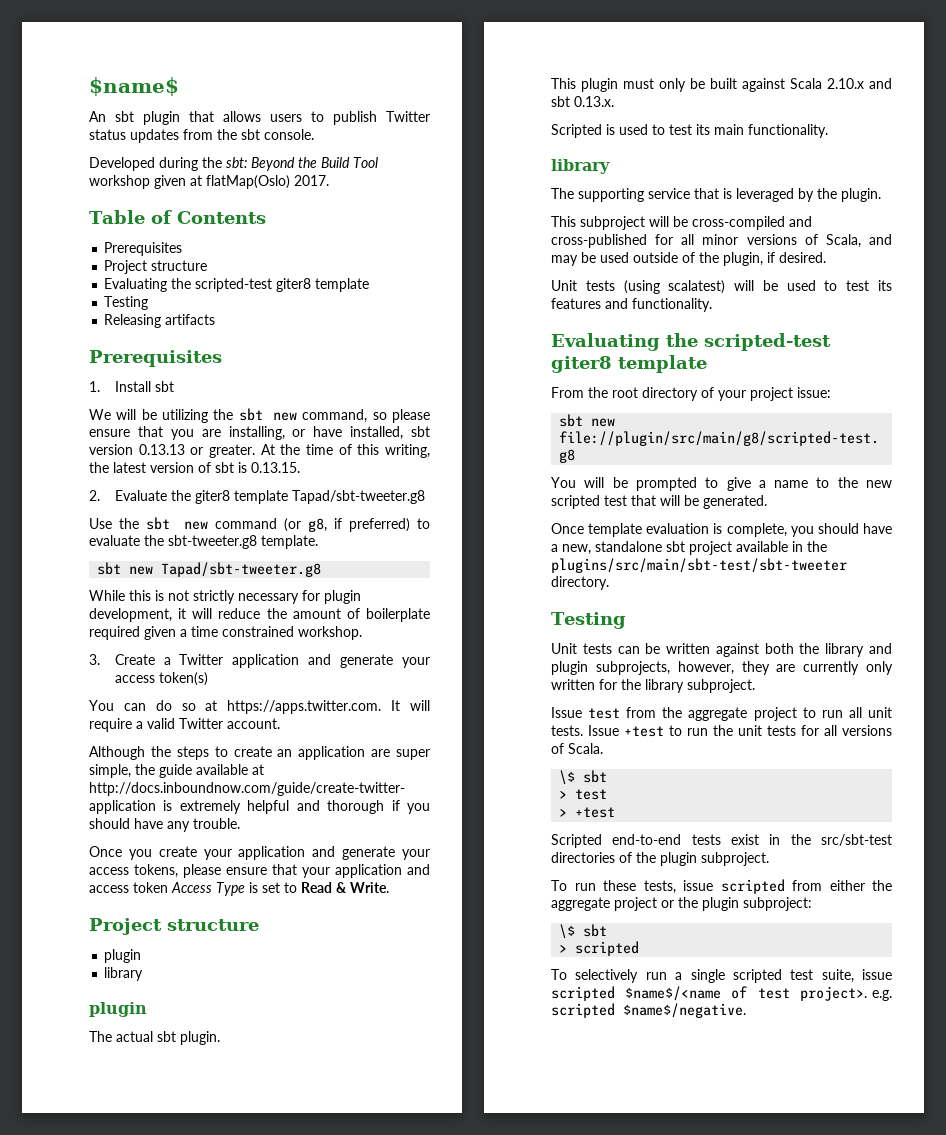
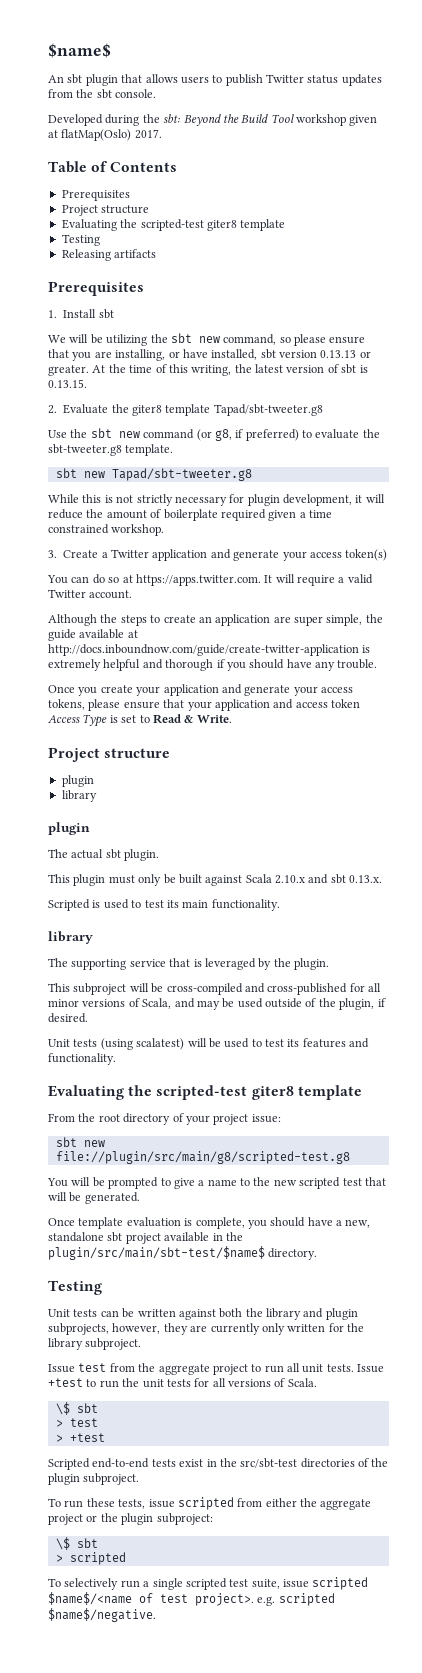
- Once template evaluation is complete, you should have a new, standalone sbt project available in the plugins/src/main/sbt-test/sbt-tweeter directory.
+ Once template evaluation is complete, you should have a new, standalone sbt project available in the plugin/src/main/sbt-test/$name$ directory.

